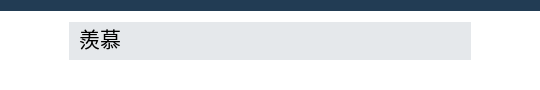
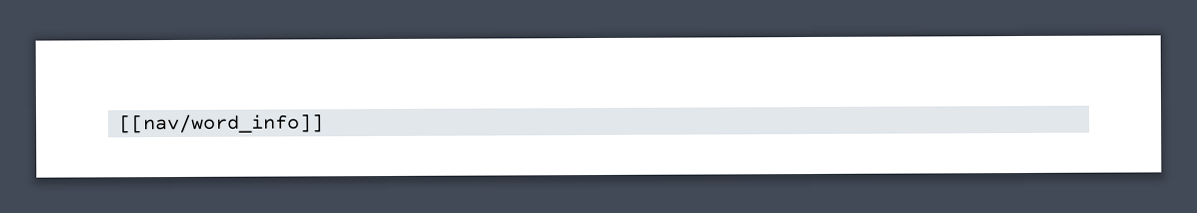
- 羨慕
+ [[nav/word_info]]

